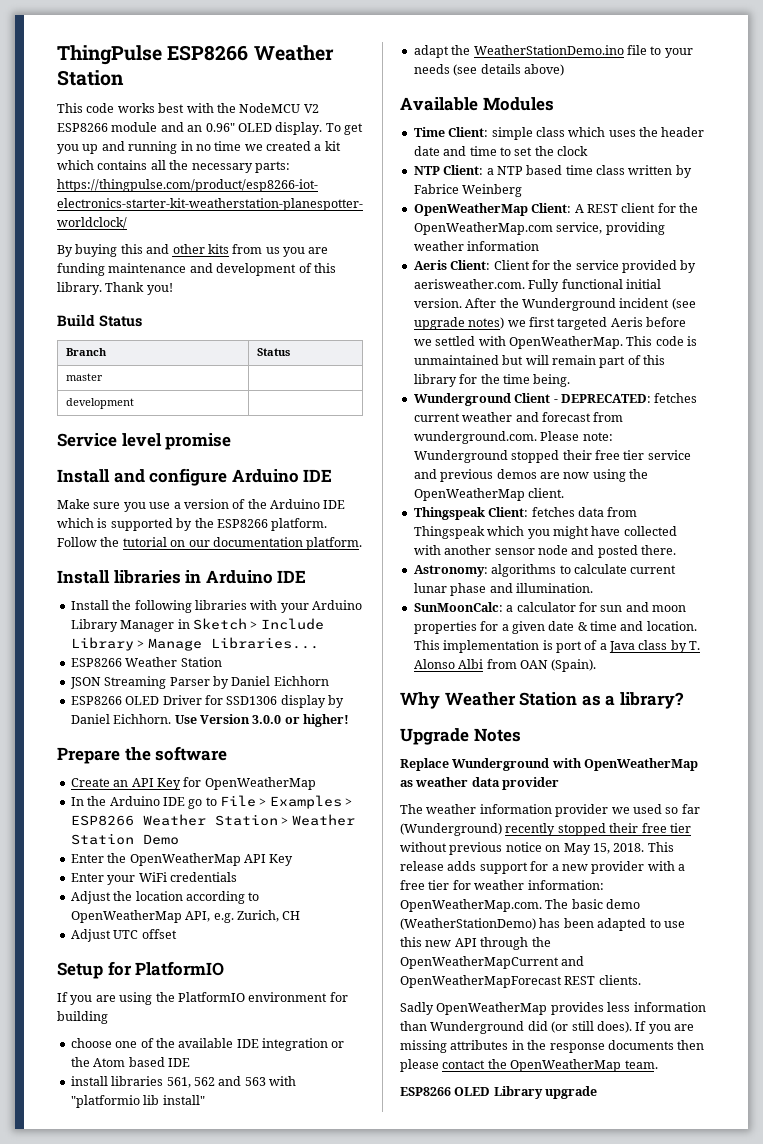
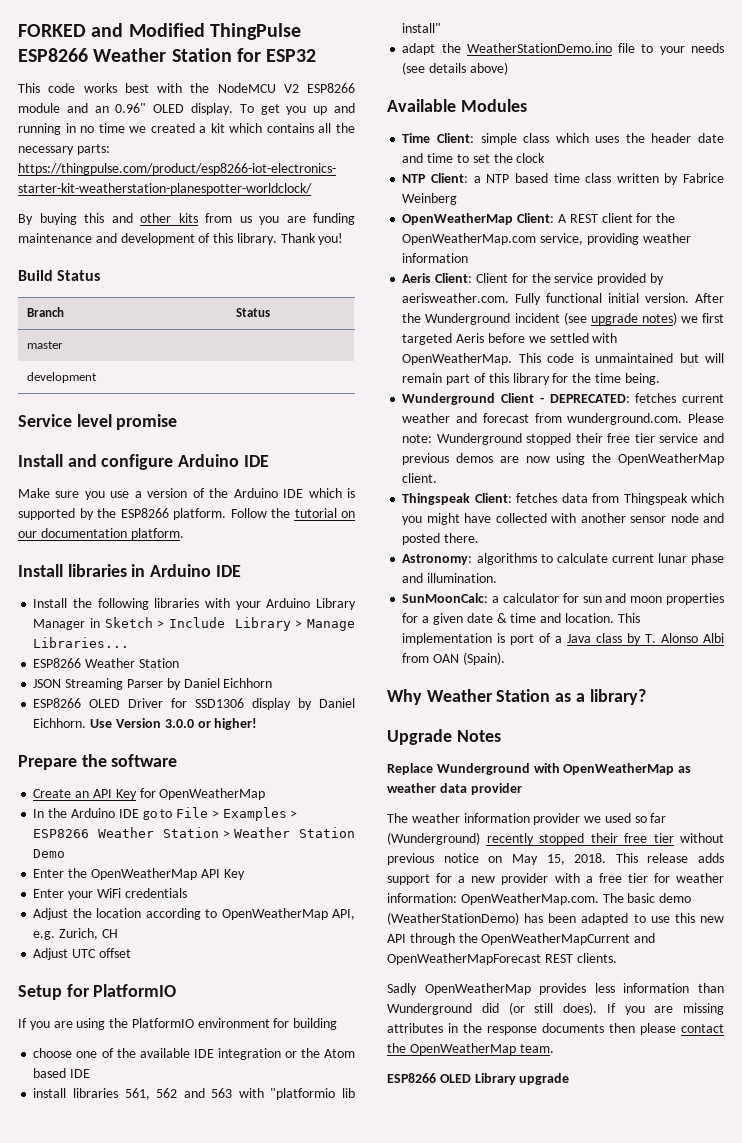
- ThingPulse ESP8266 Weather Station
+ FORKED and Modified ThingPulse ESP8266 Weather Station for ESP32

